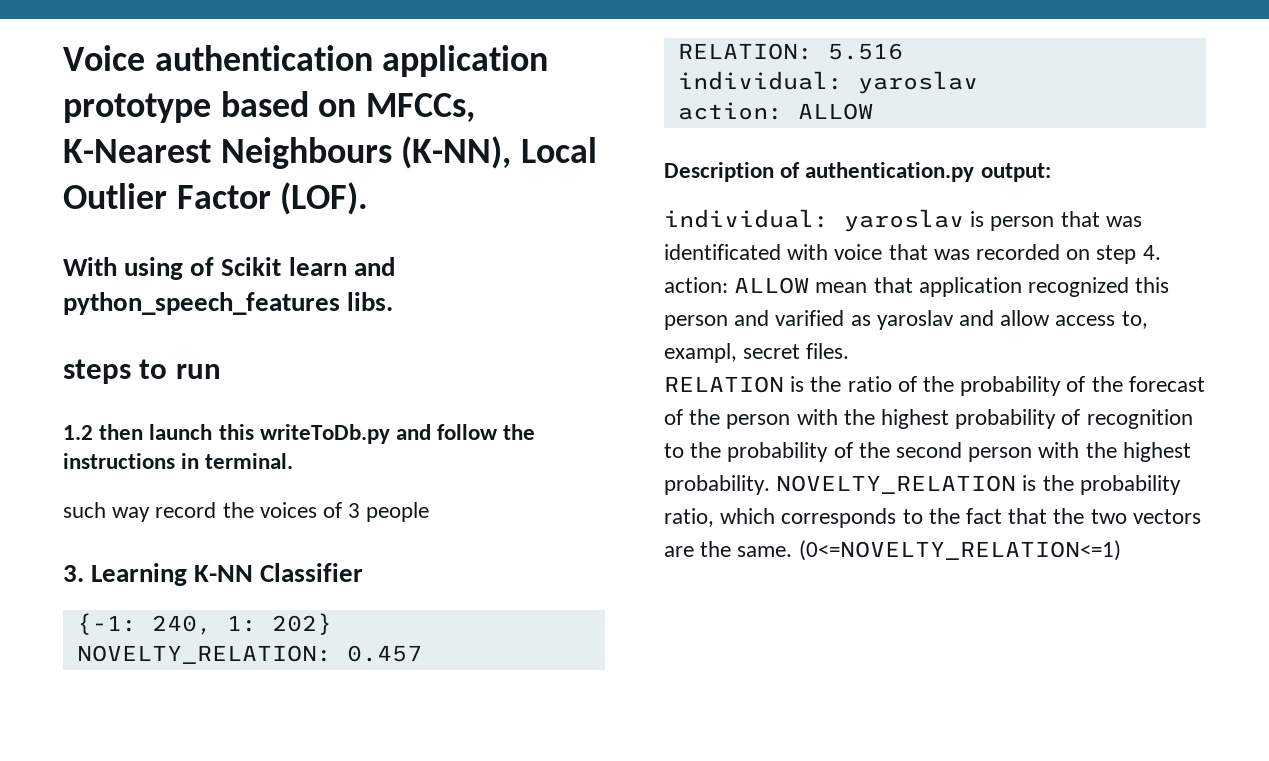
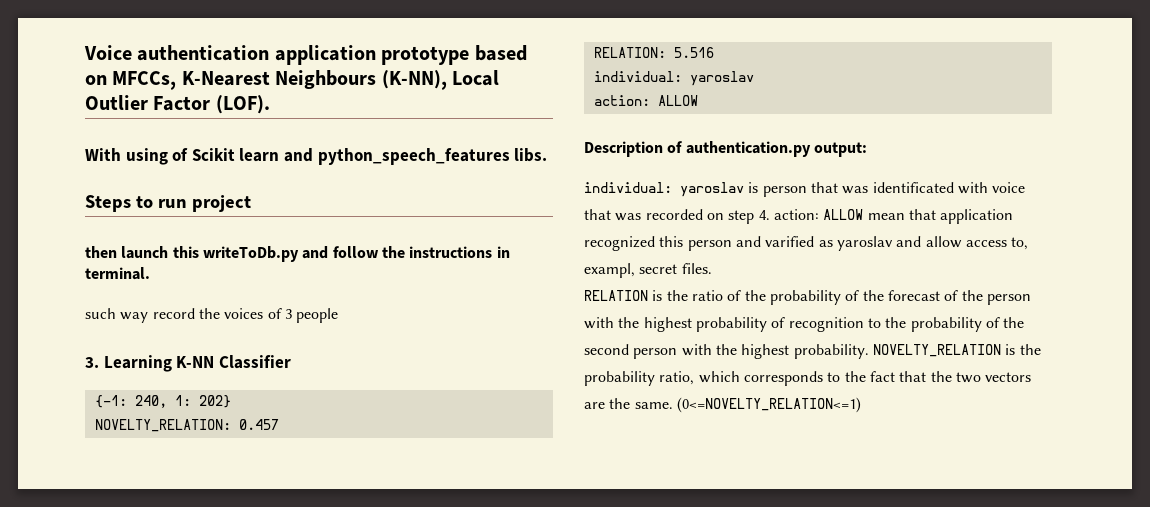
- steps to run
- 1.2 then launch this writeToDb.py and follow the instructions in terminal.
+ Steps to run project
+ then launch this writeToDb.py and follow the instructions in terminal.

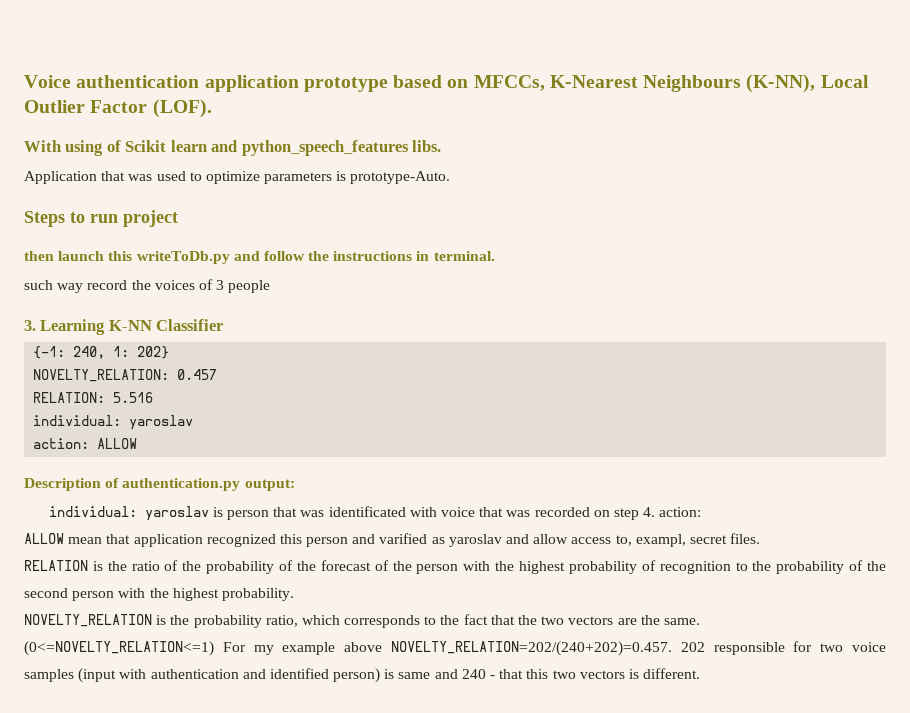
+ Application that was used to optimize parameters is prototype-Auto.
- individual: yaroslav is person that was identificated with voice that was recorded on step 4. action: ALLOW mean that application recognized this person and varified as yaroslav and allow access to, exampl, secret files.
+ individual: yaroslav is person that was identificated with voice that was recorded on step 4. action:
+ ALLOW mean that application recognized this person and varified as yaroslav and allow access to, exampl, secret files.
- RELATION is the ratio of the probability of the forecast of the person with the highest probability of recognition to the probability of the second person with the highest probability. NOVELTY_RELATION is the probability ratio, which corresponds to the fact that the two vectors are the same.
+ RELATION is the ratio of the probability of the forecast of the person with the highest probability of recognition to the probability of the second person with the highest probability.
+ NOVELTY_RELATION is the probability ratio, which corresponds to the fact that the two vectors are the same.
- (0<=NOVELTY_RELATION<=1)
+ (0<=NOVELTY_RELATION<=1) For my example above NOVELTY_RELATION=202/(240+202)=0.457. 202 responsible for two voice samples (input with authentication and identified person) is same and 240 - that this two vectors is different.

